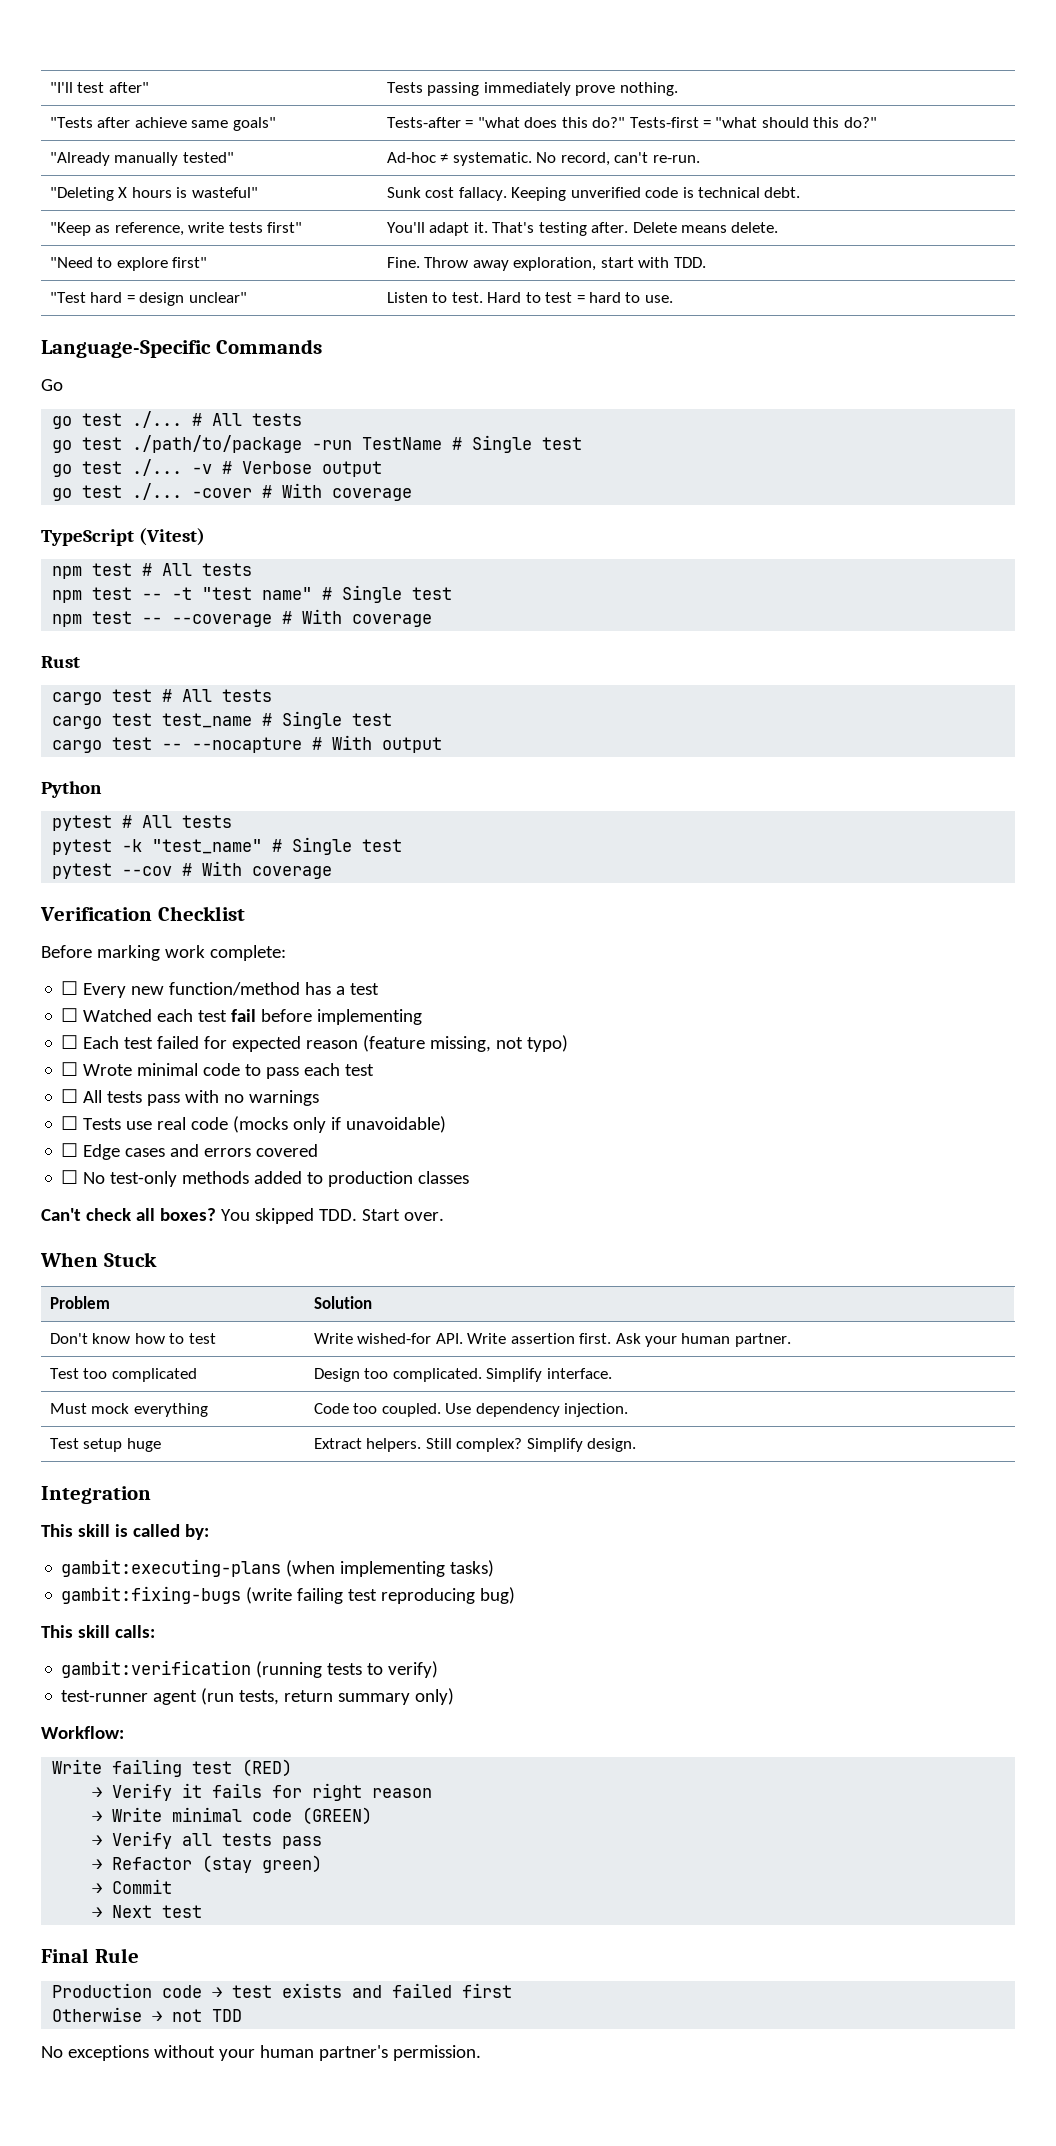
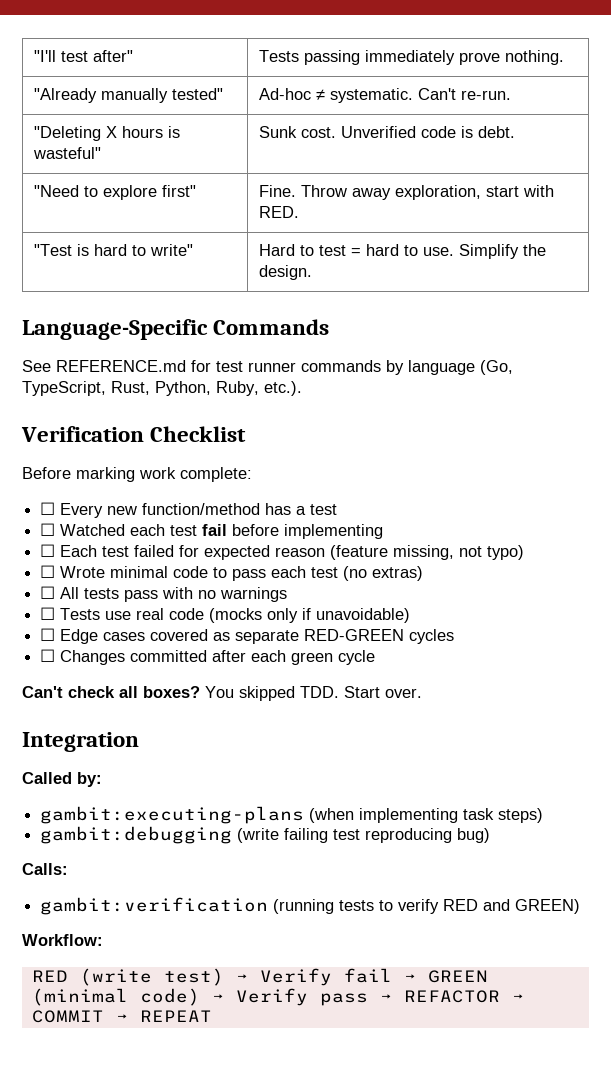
- "Tests after achieve same goals" | Tests-after = "what does this do?" Tests-first = "what should this do?"
- "Already manually tested" | Ad-hoc ≠ systematic. No record, can't re-run.
+ "Already manually tested" | Ad-hoc ≠ systematic. Can't re-run.
- "Deleting X hours is wasteful" | Sunk cost fallacy. Keeping unverified code is technical debt.
+ "Deleting X hours is wasteful" | Sunk cost. Unverified code is debt.
- "Keep as reference, write tests first" | You'll adapt it. That's testing after. Delete means delete.
- "Need to explore first" | Fine. Throw away exploration, start with TDD.
+ "Need to explore first" | Fine. Throw away exploration, start with RED.
- "Test hard = design unclear" | Listen to test. Hard to test = hard to use.
+ "Test is hard to write" | Hard to test = hard to use. Simplify the design.
- Go
- go test ./... # All tests
- go test ./path/to/package -run TestName # Single test
- go test ./... -v # Verbose output
- go test ./... -cover # With coverage
- TypeScript (Vitest)
- npm test # All tests
- npm test -- -t "test name" # Single test
- npm test -- --coverage # With coverage
- Rust
- cargo test # All tests
- cargo test test_name # Single test
- cargo test -- --nocapture # With output
- Python
- pytest # All tests
- pytest -k "test_name" # Single test
- pytest --cov # With coverage
+ See REFERENCE.md for test runner commands by language (Go, TypeScript, Rust, Python, Ruby, etc.).
- ☐ Wrote minimal code to pass each test
+ ☐ Wrote minimal code to pass each test (no extras)
- ☐ Edge cases and errors covered
- ☐ No test-only methods added to production classes
+ ☐ Edge cases covered as separate RED-GREEN cycles
+ ☐ Changes committed after each green cycle
- When Stuck
- Problem | Solution
- Don't know how to test | Write wished-for API. Write assertion first. Ask your human partner.
- Test too complicated | Design too complicated. Simplify interface.
- Must mock everything | Code too coupled. Use dependency injection.
- Test setup huge | Extract helpers. Still complex? Simplify design.
  Integration
- This skill is called by:
+ Called by:
- gambit:executing-plans (when implementing tasks)
- gambit:fixing-bugs (write failing test reproducing bug)
+ gambit:executing-plans (when implementing task steps)
+ gambit:debugging (write failing test reproducing bug)
- This skill calls:
+ Calls:
- gambit:verification (running tests to verify)
- test-runner agent (run tests, return summary only)
+ gambit:verification (running tests to verify RED and GREEN)
  Workflow:
- Write failing test (RED)
- → Verify it fails for right reason
- → Write minimal code (GREEN)
- → Verify all tests pass
- → Refactor (stay green)
- → Commit
- → Next test
- Final Rule
- Production code → test exists and failed first
- Otherwise → not TDD
- No exceptions without your human partner's permission.
+ RED (write test) → Verify fail → GREEN (minimal code) → Verify pass → REFACTOR → COMMIT → REPEAT

